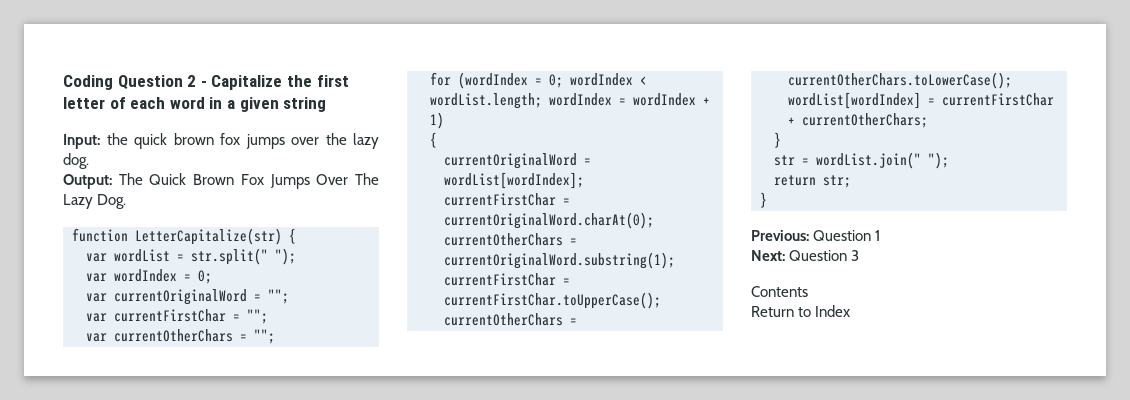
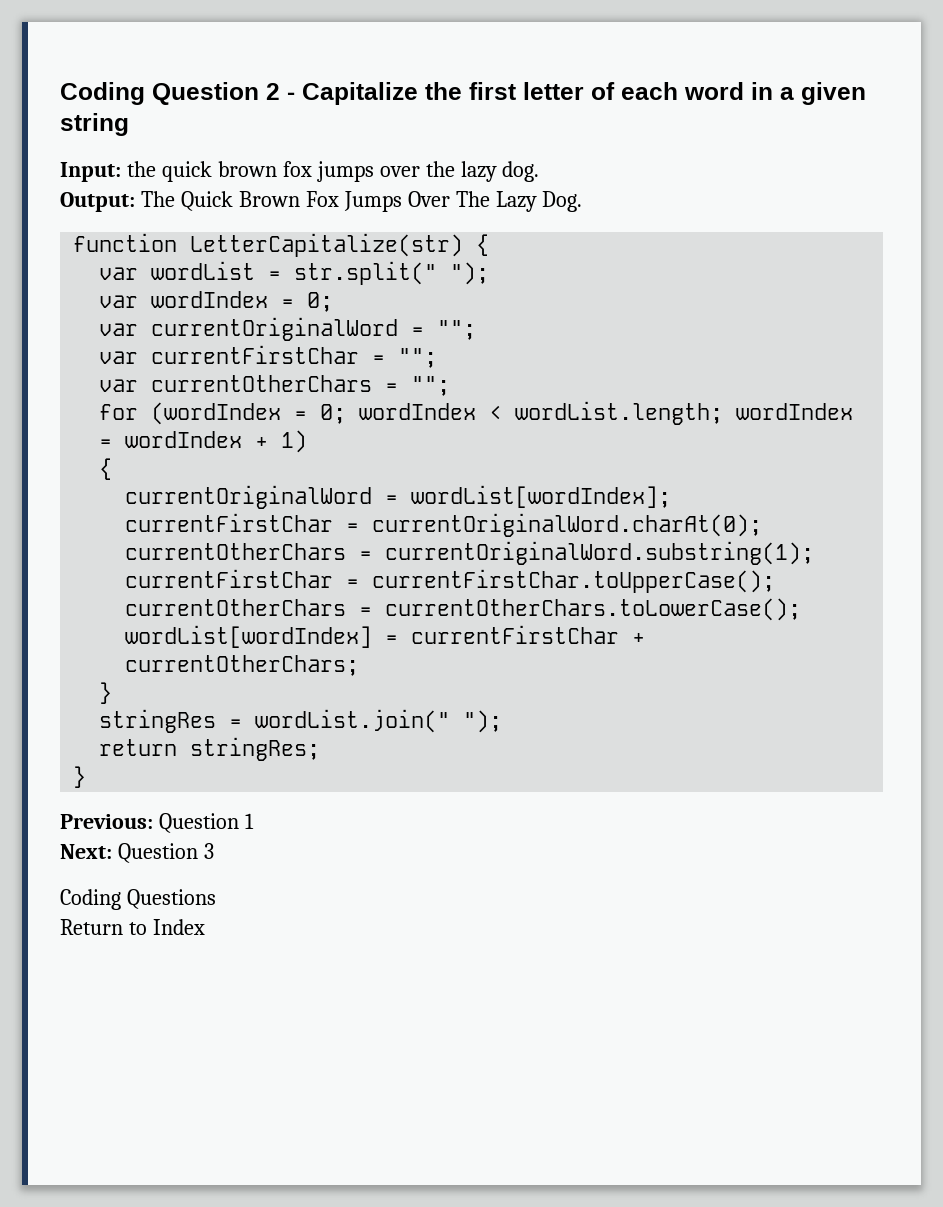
- str = wordList.join(" ");
+ stringRes = wordList.join(" ");
- return str;
+ return stringRes;
- Contents
+ Coding Questions

